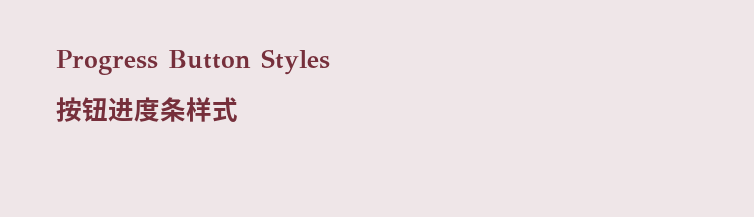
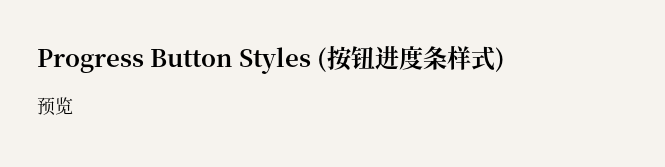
- Progress Button Styles
- 按钮进度条样式
+ Progress Button Styles (按钮进度条样式)
+ 预览

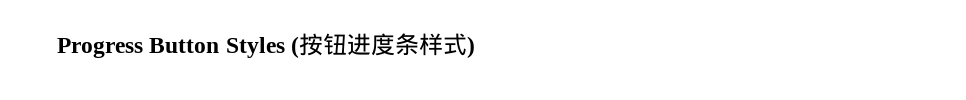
- 预览

